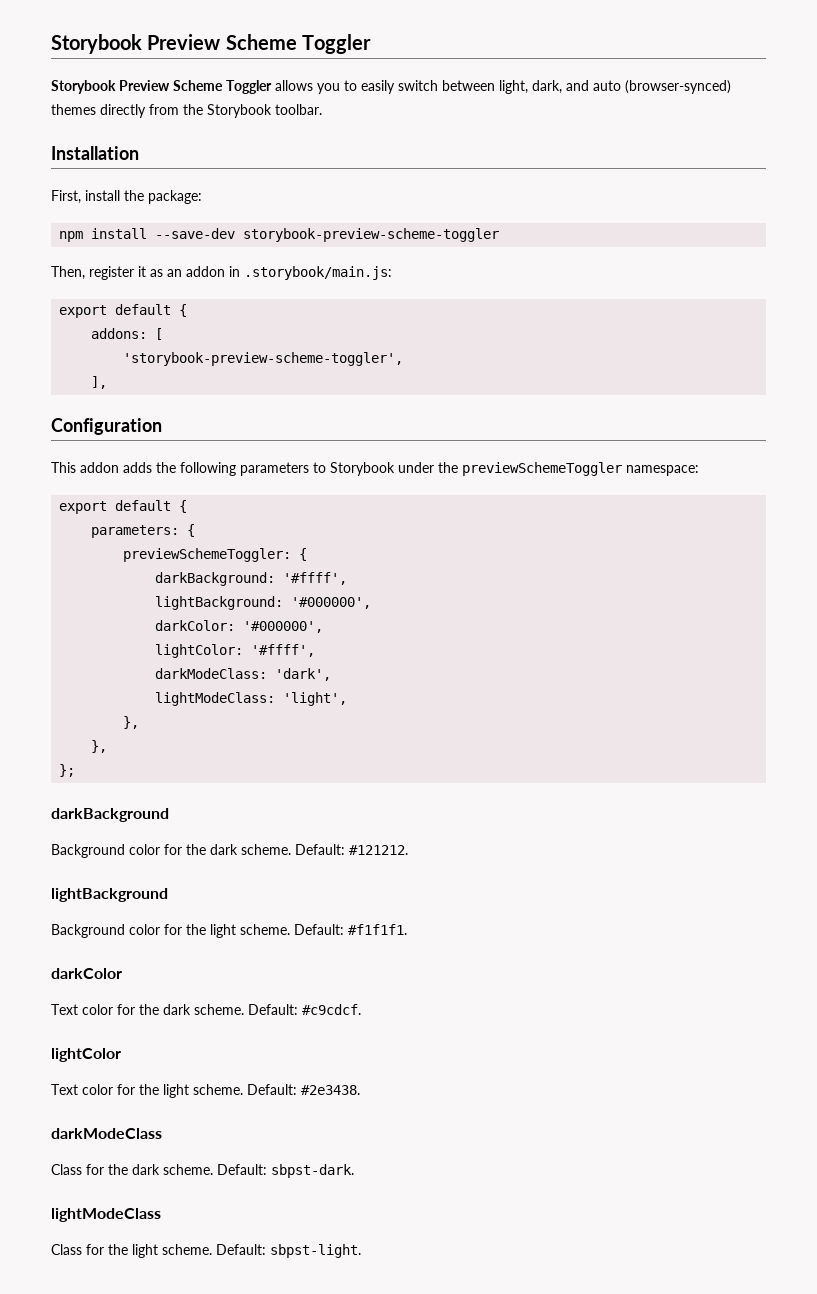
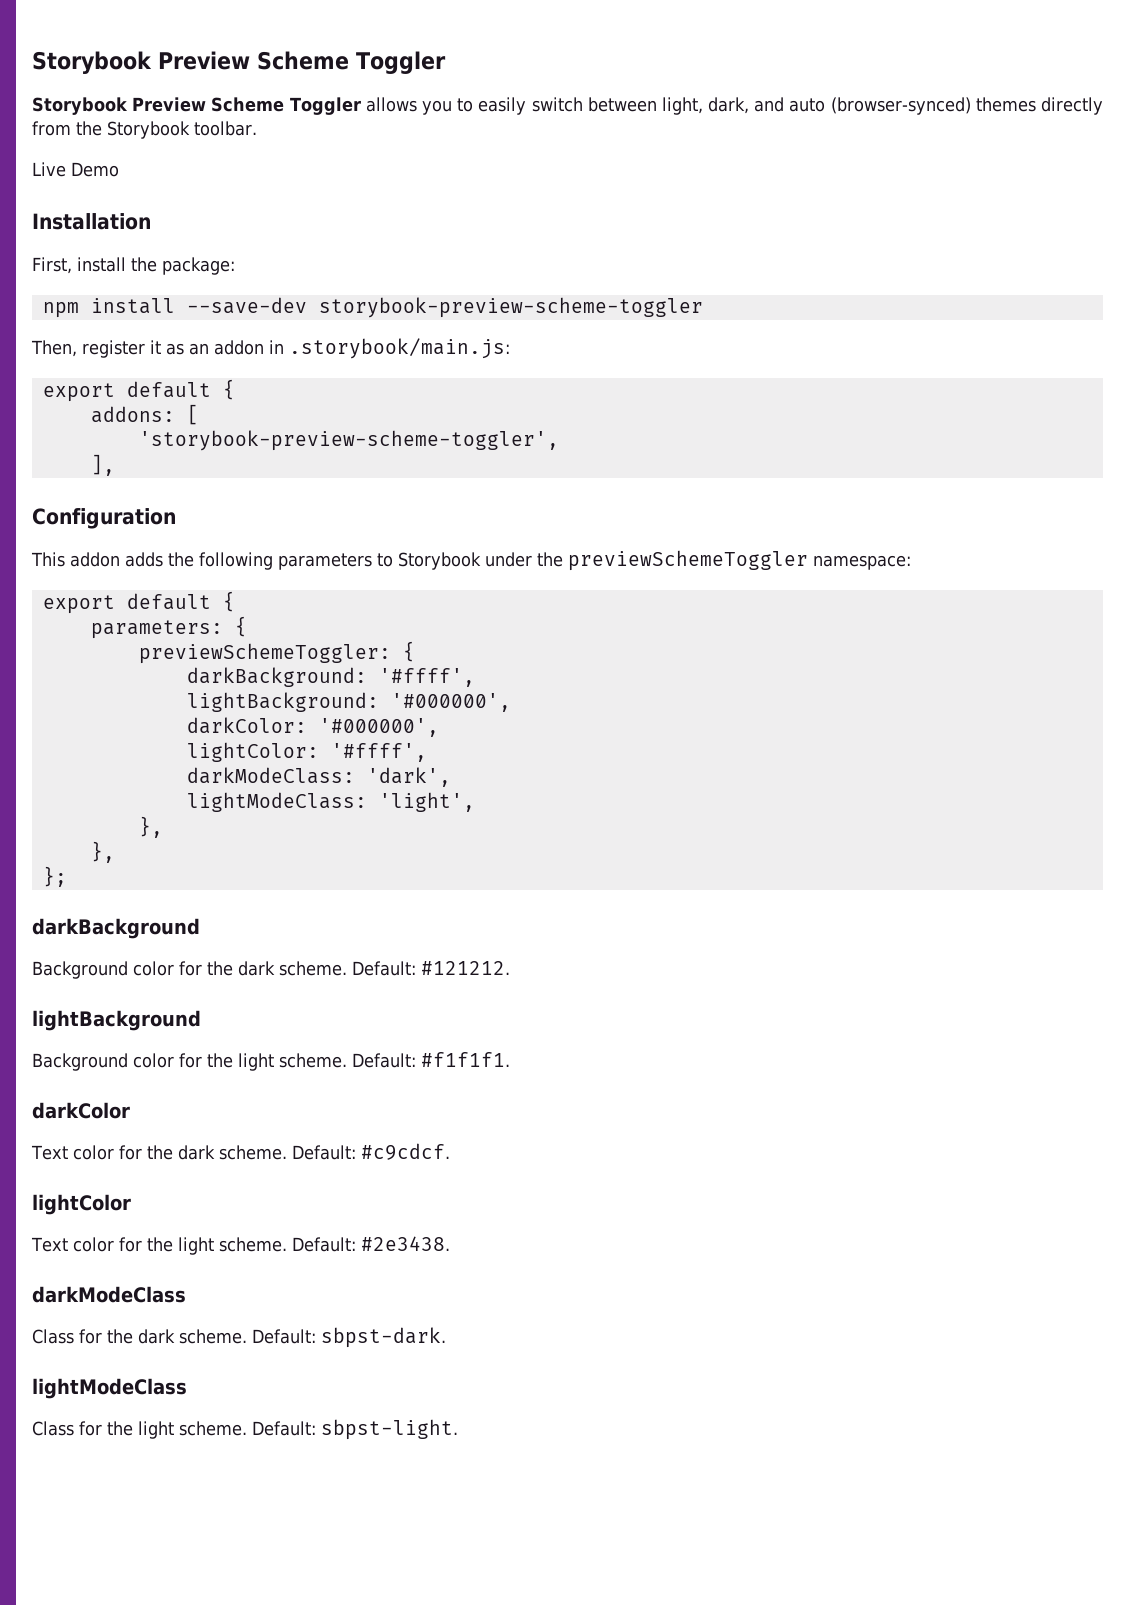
+ Live Demo

